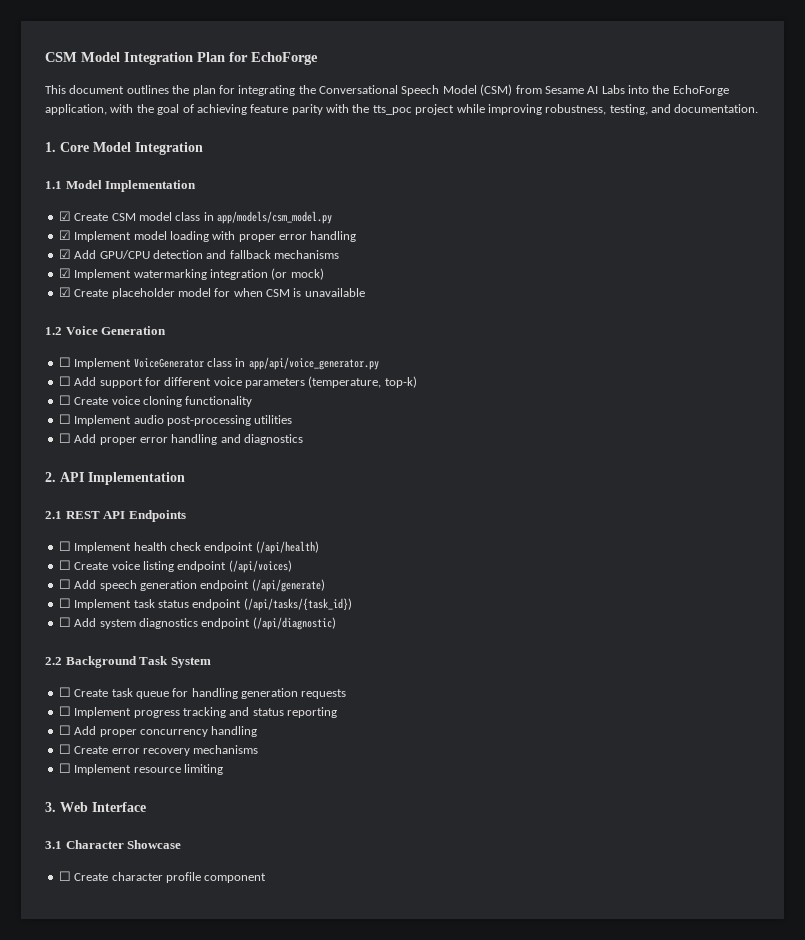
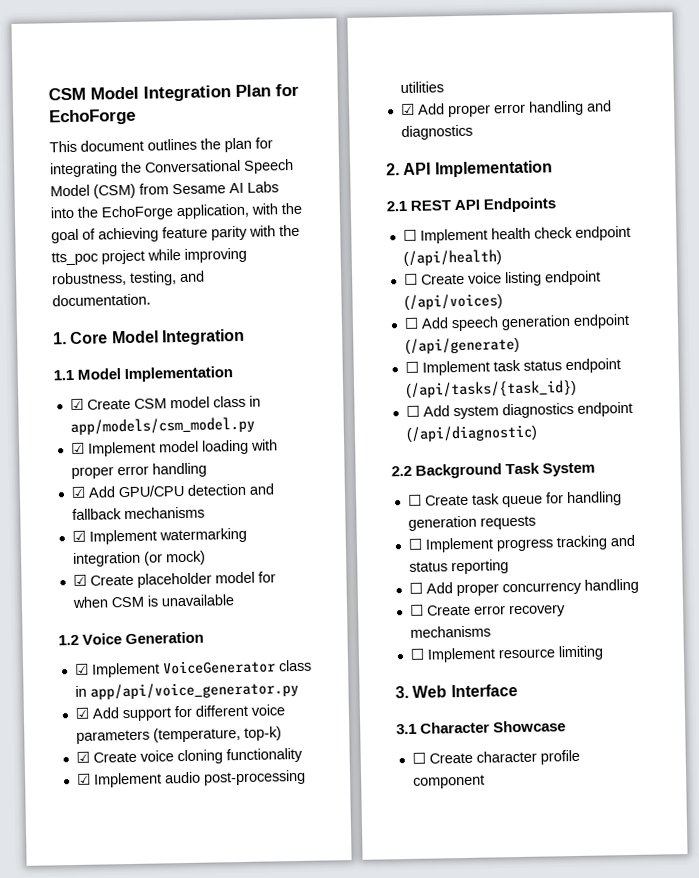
- ☐ Implement VoiceGenerator class in app/api/voice_generator.py
+ ☑ Implement VoiceGenerator class in app/api/voice_generator.py
- ☐ Add support for different voice parameters (temperature, top-k)
+ ☑ Add support for different voice parameters (temperature, top-k)
- ☐ Create voice cloning functionality
+ ☑ Create voice cloning functionality
- ☐ Implement audio post-processing utilities
+ ☑ Implement audio post-processing utilities
- ☐ Add proper error handling and diagnostics
+ ☑ Add proper error handling and diagnostics

